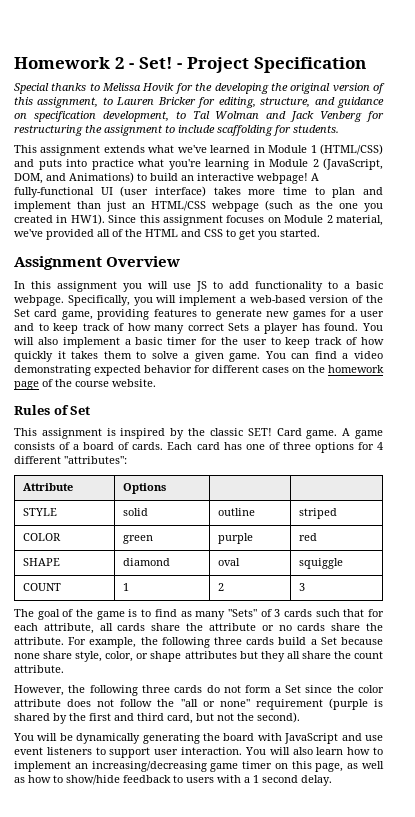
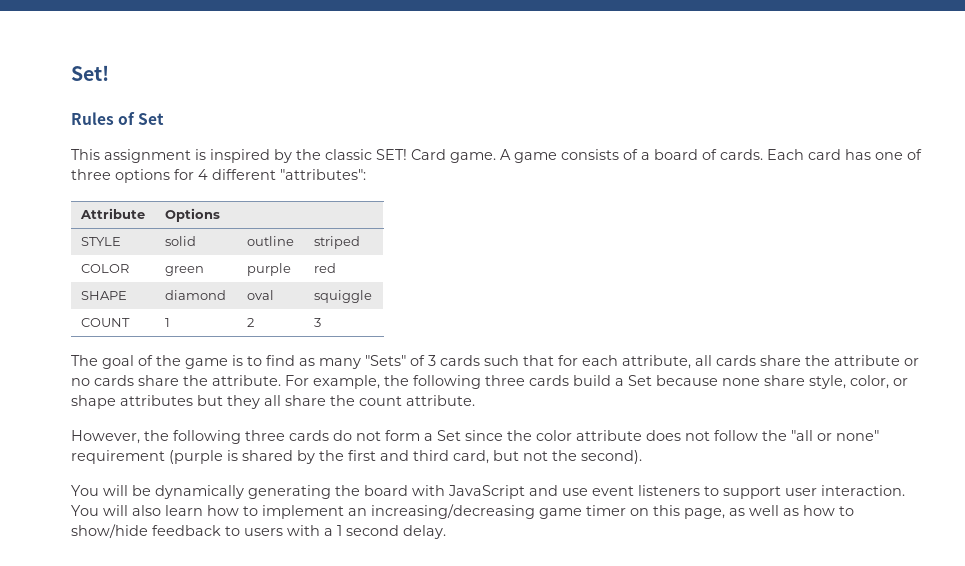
- Homework 2 - Set! - Project Specification
- Special thanks to Melissa Hovik for the developing the original version of this assignment, to Lauren Bricker for editing, structure, and guidance on specification development, to Tal Wolman and Jack Venberg for restructuring the assignment to include scaffolding for students.
- This assignment extends what we've learned in Module 1 (HTML/CSS) and puts into practice what you're learning in Module 2 (JavaScript, DOM, and Animations) to build an interactive webpage! A fully-functional UI (user interface) takes more time to plan and implement than just an HTML/CSS webpage (such as the one you created in HW1). Since this assignment focuses on Module 2 material, we've provided all of the HTML and CSS to get you started.
- Assignment Overview
- In this assignment you will use JS to add functionality to a basic webpage. Specifically, you will implement a web-based version of the Set card game, providing features to generate new games for a user and to keep track of how many correct Sets a player has found. You will also implement a basic timer for the user to keep track of how quickly it takes them to solve a given game. You can find a video demonstrating expected behavior for different cases on the homework page of the course website.
+ Set!

